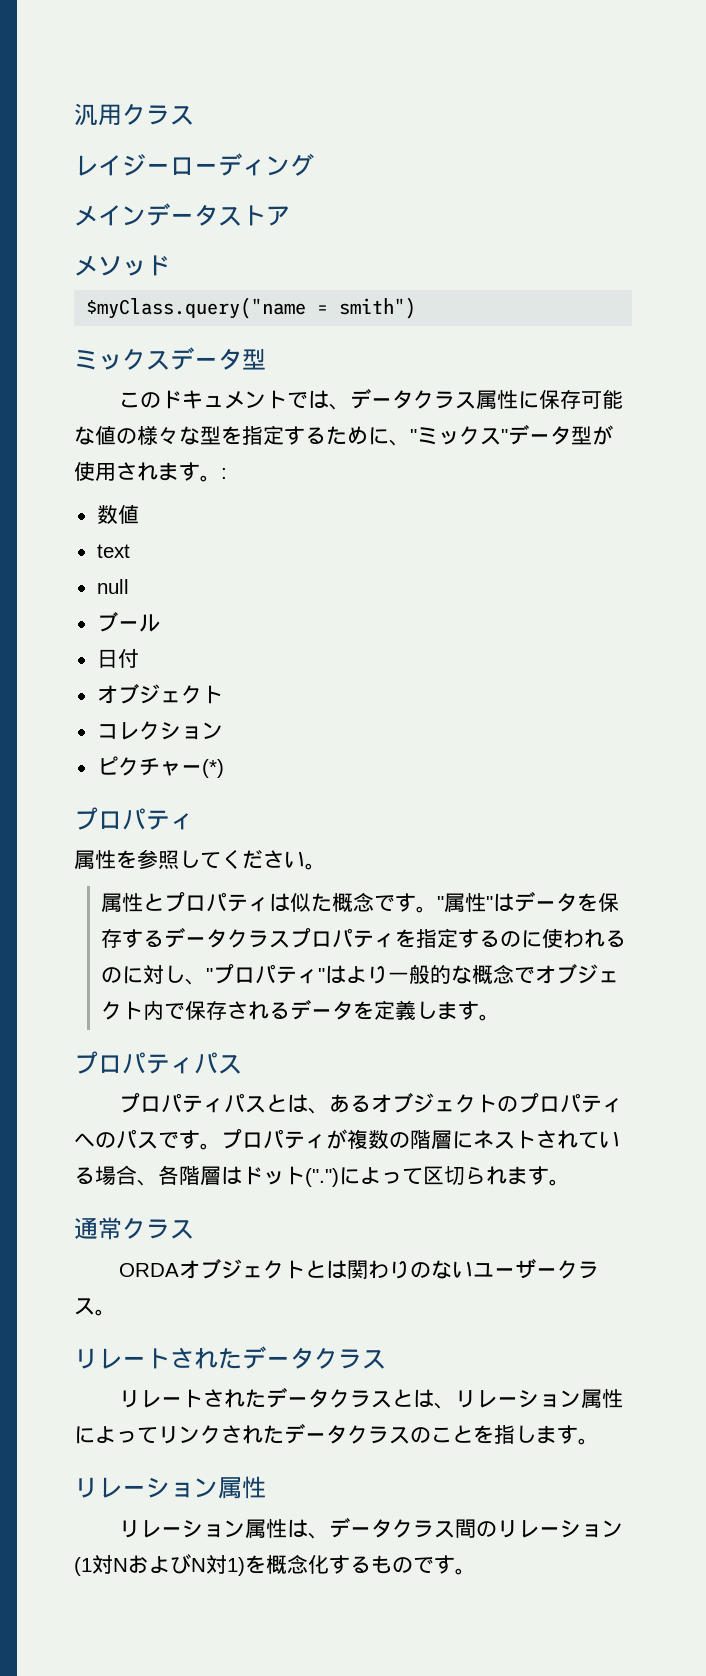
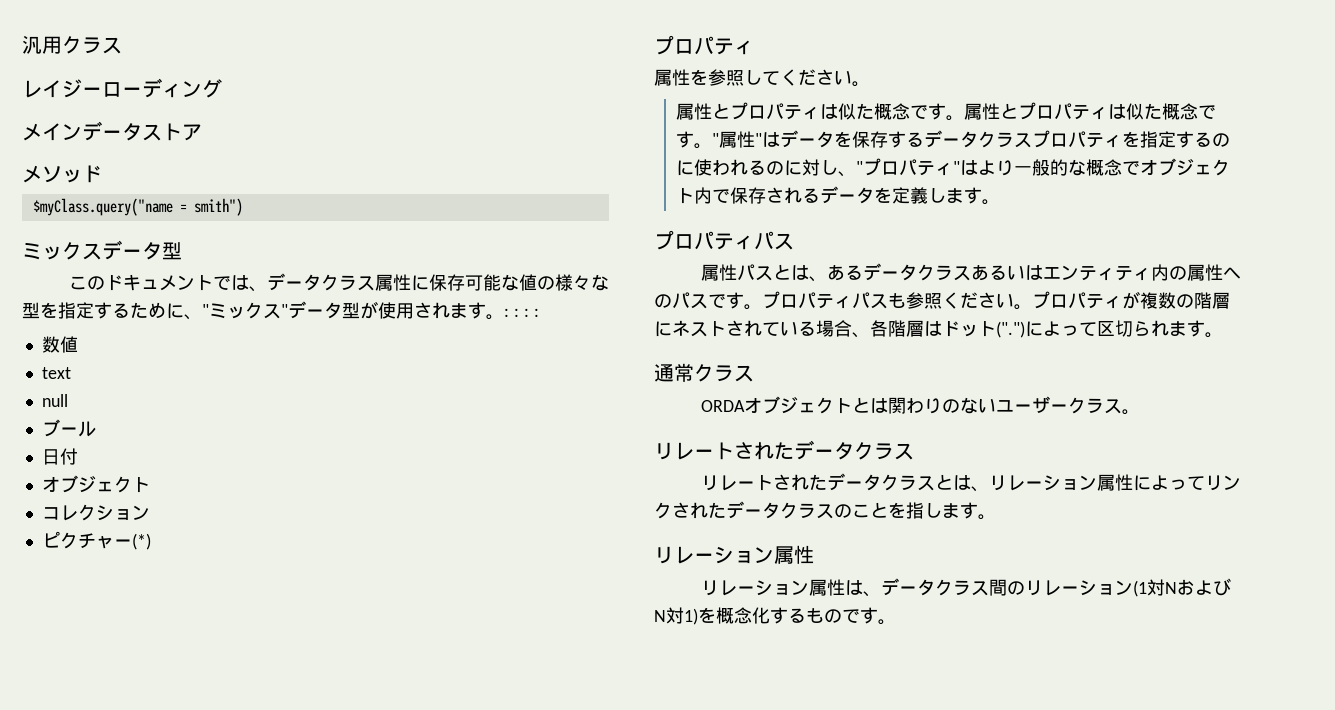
- このドキュメントでは、データクラス属性に保存可能な値の様々な型を指定するために、"ミックス"データ型が使用されます。:
+ このドキュメントでは、データクラス属性に保存可能な値の様々な型を指定するために、"ミックス"データ型が使用されます。: : : :
- 属性とプロパティは似た概念です。
+ 属性とプロパティは似た概念です。属性とプロパティは似た概念です。
- プロパティパスとは、あるオブジェクトのプロパティへのパスです。
+ 属性パスとは、あるデータクラスあるいはエンティティ内の属性へのパスです。プロパティパスも参照ください。

